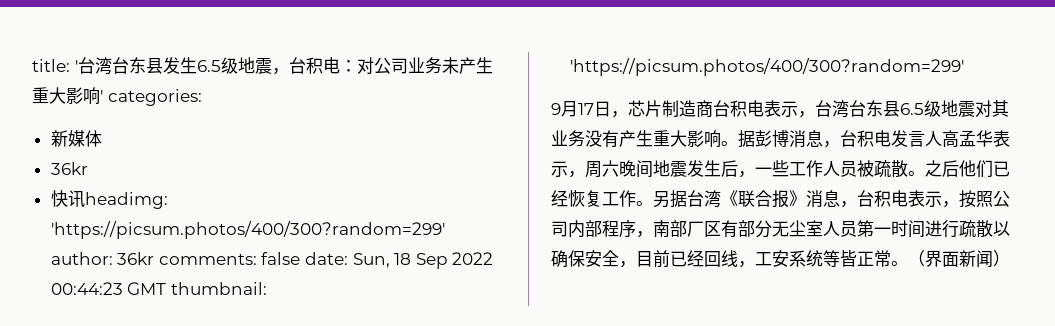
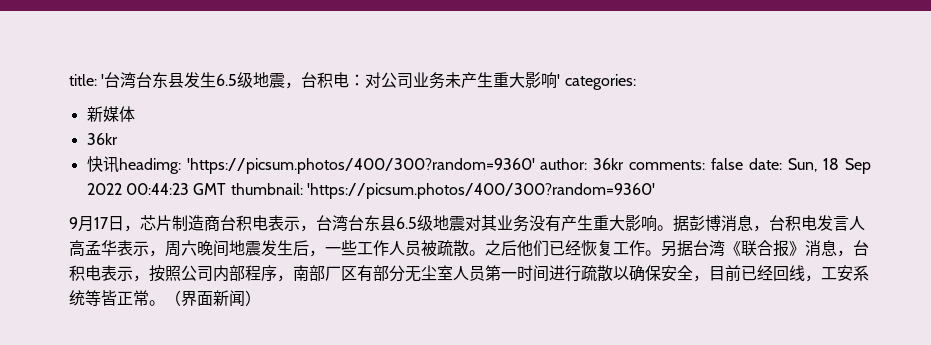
- 快讯headimg: 'https://picsum.photos/400/300?random=299' author: 36kr comments: false date: Sun, 18 Sep 2022 00:44:23 GMT thumbnail: 'https://picsum.photos/400/300?random=299'
+ 快讯headimg: 'https://picsum.photos/400/300?random=9360' author: 36kr comments: false date: Sun, 18 Sep 2022 00:44:23 GMT thumbnail: 'https://picsum.photos/400/300?random=9360'

